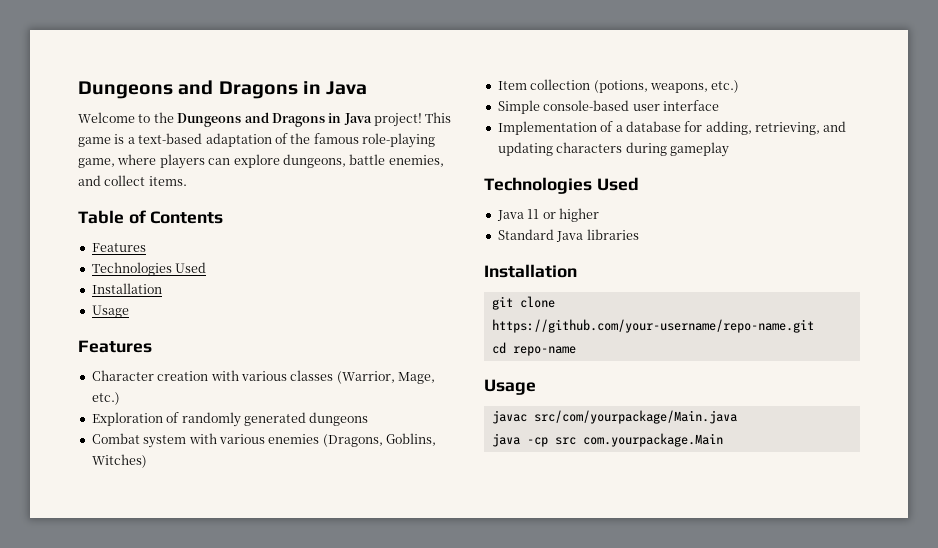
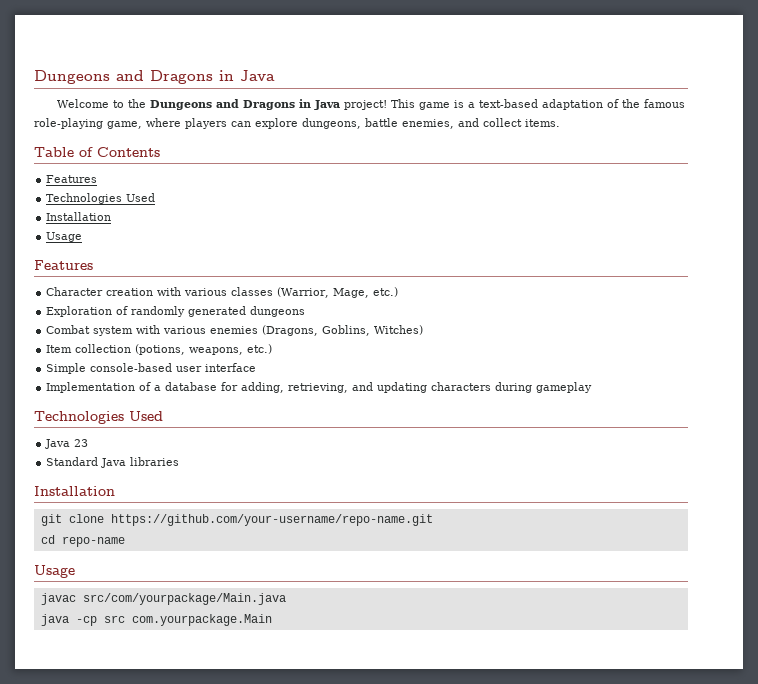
- Java 11 or higher
+ Java 23

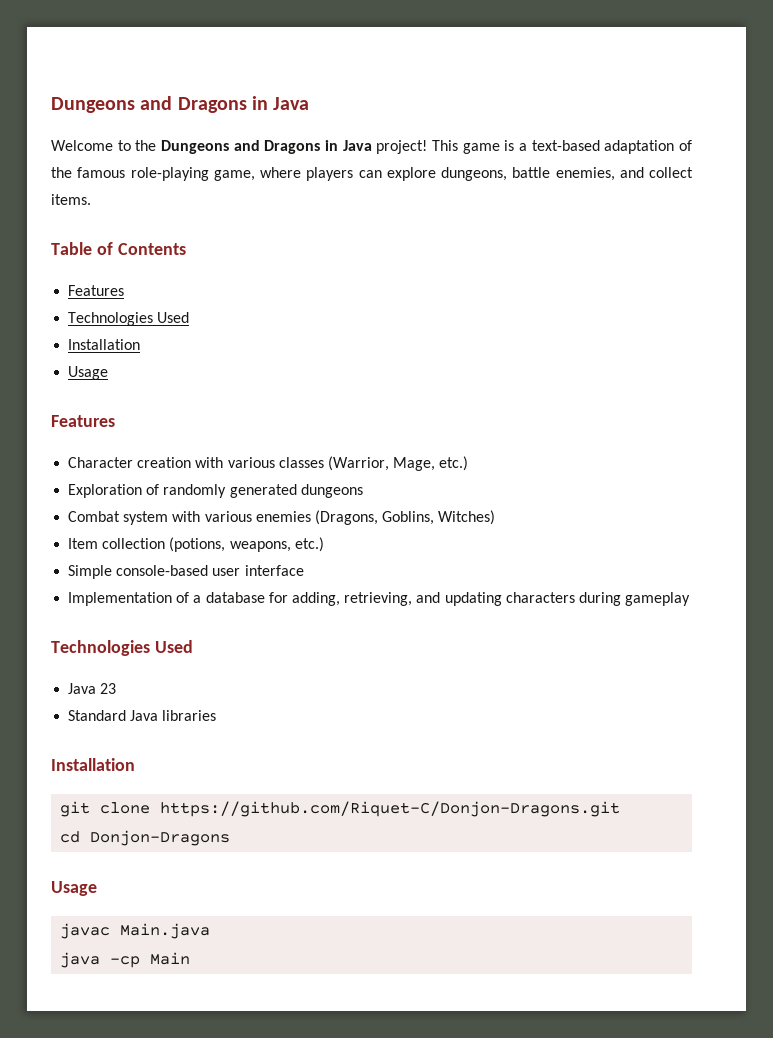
- git clone https://github.com/your-username/repo-name.git
+ git clone https://github.com/Riquet-C/Donjon-Dragons.git
- cd repo-name
+ cd Donjon-Dragons
- javac src/com/yourpackage/Main.java
+ javac Main.java
- java -cp src com.yourpackage.Main
+ java -cp Main

